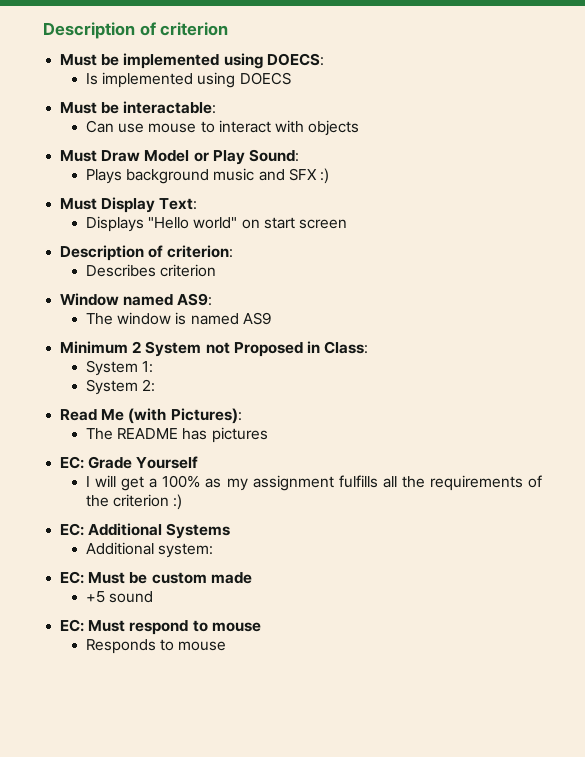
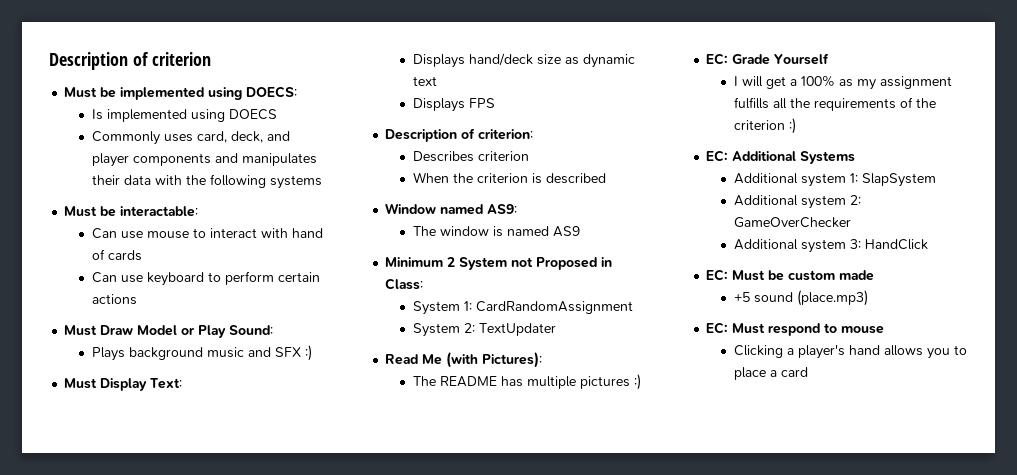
+ Commonly uses card, deck, and player components and manipulates their data with the following systems
- Can use mouse to interact with objects
+ Can use mouse to interact with hand of cards
+ Can use keyboard to perform certain actions
- Displays "Hello world" on start screen
+ Displays hand/deck size as dynamic text
+ Displays FPS
+ When the criterion is described
- System 1:
+ System 1: CardRandomAssignment
- System 2:
+ System 2: TextUpdater
- The README has pictures
+ The README has multiple pictures :)
- Additional system:
+ Additional system 1: SlapSystem
+ Additional system 2: GameOverChecker
+ Additional system 3: HandClick
- +5 sound
+ +5 sound (place.mp3)
- Responds to mouse
+ Clicking a player's hand allows you to place a card

